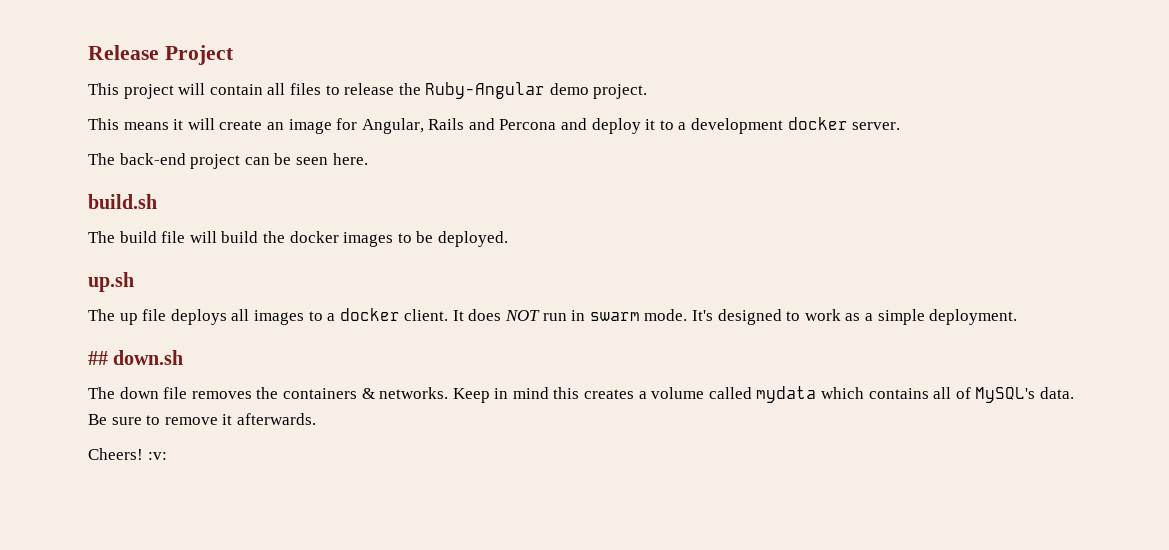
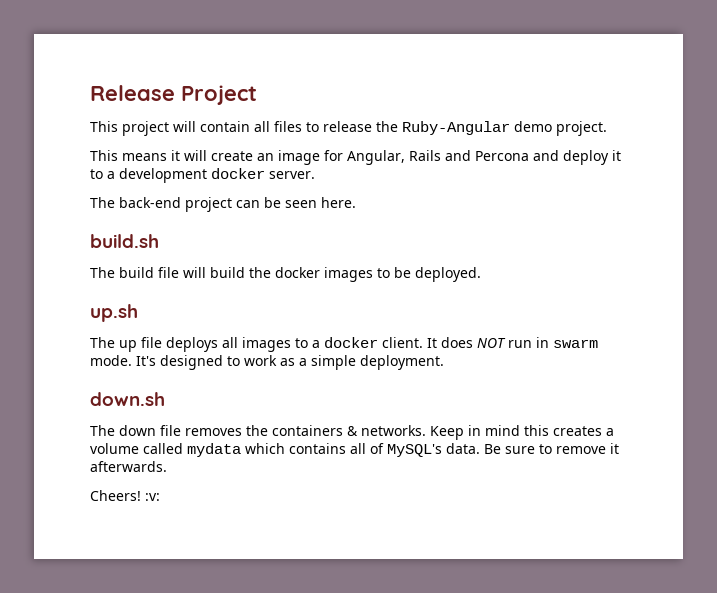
- ## down.sh
+ down.sh

